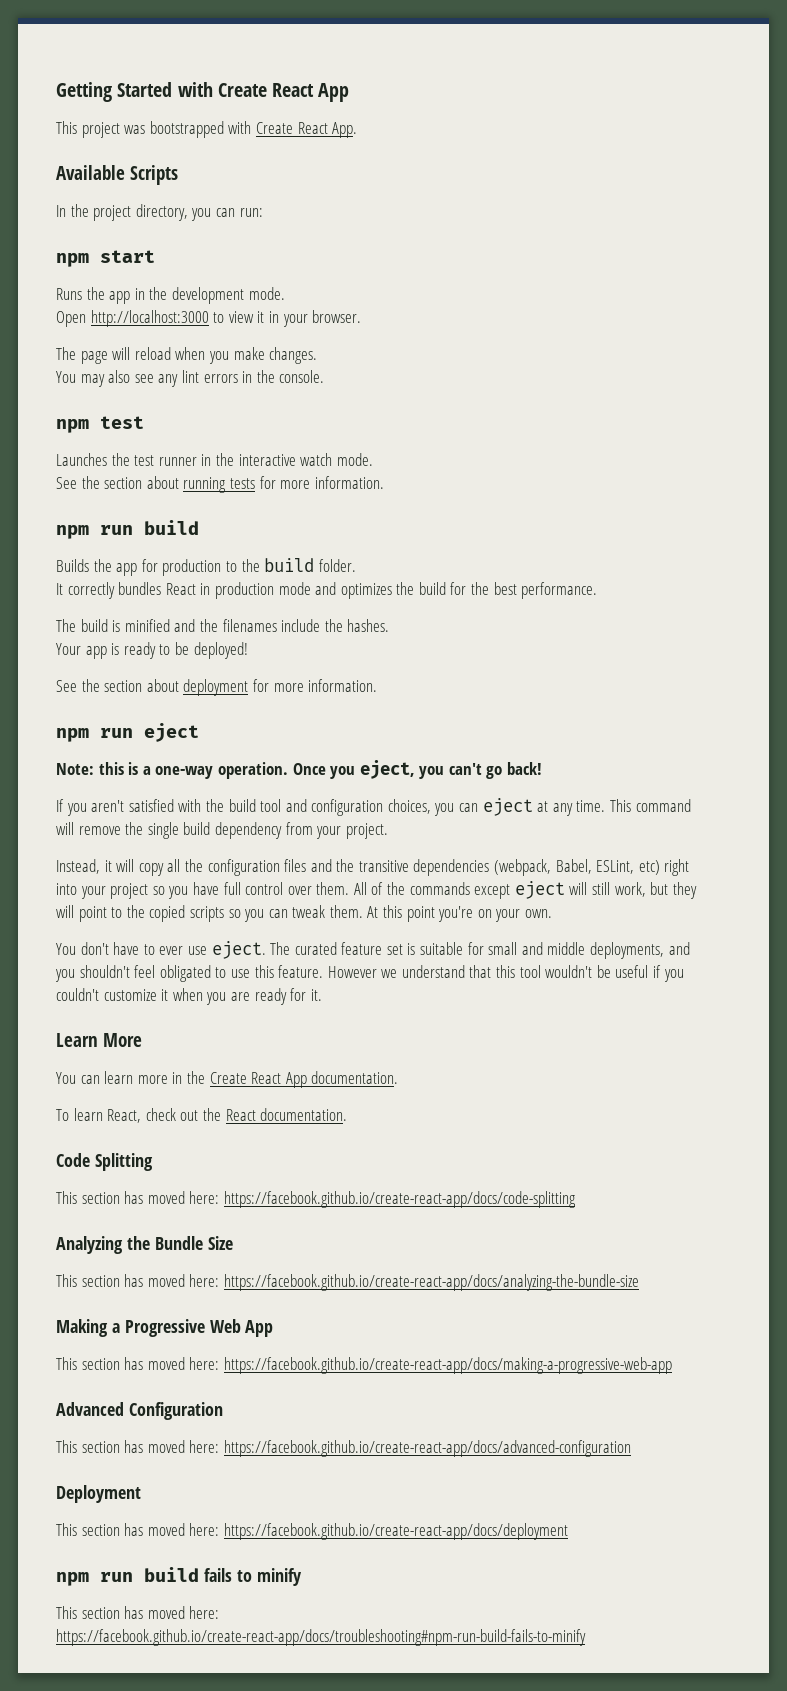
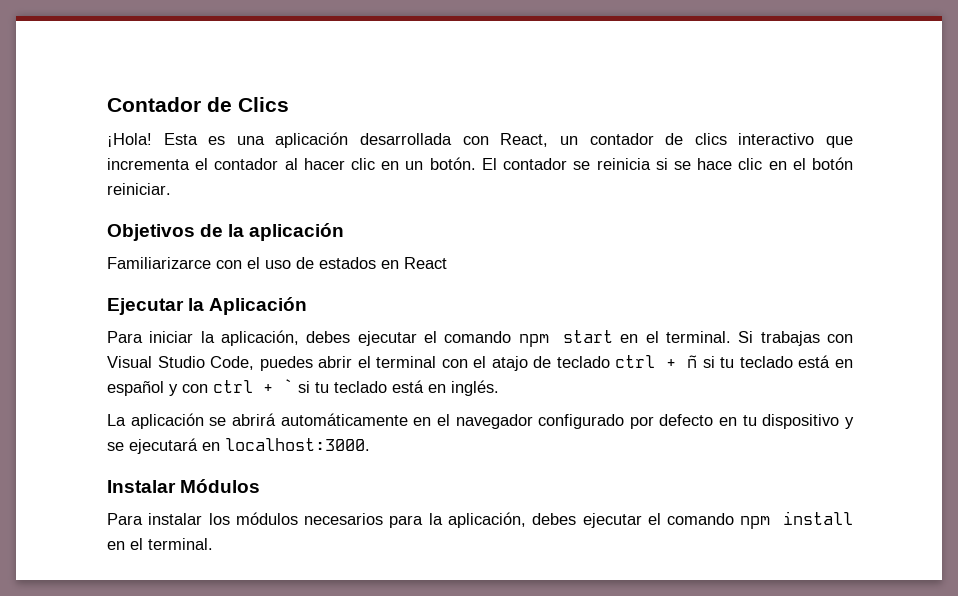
- Getting Started with Create React App
- This project was bootstrapped with Create React App.
- Available Scripts
- In the project directory, you can run:
- npm start
- Runs the app in the development mode.
- Open http://localhost:3000 to view it in your browser.
- The page will reload when you make changes.
- You may also see any lint errors in the console.
- npm test
- Launches the test runner in the interactive watch mode.
- See the section about running tests for more information.
- npm run build
- Builds the app for production to the build folder.
- It correctly bundles React in production mode and optimizes the build for the best performance.
- The build is minified and the filenames include the hashes.
- Your app is ready to be deployed!
- See the section about deployment for more information.
- npm run eject
- Note: this is a one-way operation. Once you eject, you can't go back!
- If you aren't satisfied with the build tool and configuration choices, you can eject at any time. This command will remove the single build dependency from your project.
- Instead, it will copy all the configuration files and the transitive dependencies (webpack, Babel, ESLint, etc) right into your project so you have full control over them. All of the commands except eject will still work, but they will point to the copied scripts so you can tweak them. At this point you're on your own.
- You don't have to ever use eject. The curated feature set is suitable for small and middle deployments, and you shouldn't feel obligated to use this feature. However we understand that this tool wouldn't be useful if you couldn't customize it when you are ready for it.
- Learn More
- You can learn more in the Create React App documentation.
- To learn React, check out the React documentation.
- Code Splitting
- This section has moved here: https://facebook.github.io/create-react-app/docs/code-splitting
- Analyzing the Bundle Size
- This section has moved here: https://facebook.github.io/create-react-app/docs/analyzing-the-bundle-size
- Making a Progressive Web App
- This section has moved here: https://facebook.github.io/create-react-app/docs/making-a-progressive-web-app
- Advanced Configuration
- This section has moved here: https://facebook.github.io/create-react-app/docs/advanced-configuration
- Deployment
- This section has moved here: https://facebook.github.io/create-react-app/docs/deployment
- npm run build fails to minify
- This section has moved here: https://facebook.github.io/create-react-app/docs/troubleshooting#npm-run-build-fails-to-minify
+ Contador de Clics
+ ¡Hola! Esta es una aplicación desarrollada con React, un contador de clics interactivo que incrementa el contador al hacer clic en un botón. El contador se reinicia si se hace clic en el botón reiniciar.
+ Objetivos de la aplicación
+ Familiarizarce con el uso de estados en React
+ Ejecutar la Aplicación
+ Para iniciar la aplicación, debes ejecutar el comando npm start en el terminal. Si trabajas con Visual Studio Code, puedes abrir el terminal con el atajo de teclado ctrl + ñ si tu teclado está en español y con ctrl + ` si tu teclado está en inglés.
+ La aplicación se abrirá automáticamente en el navegador configurado por defecto en tu dispositivo y se ejecutará en localhost:3000.
+ Instalar Módulos
+ Para instalar los módulos necesarios para la aplicación, debes ejecutar el comando npm install en el terminal.

